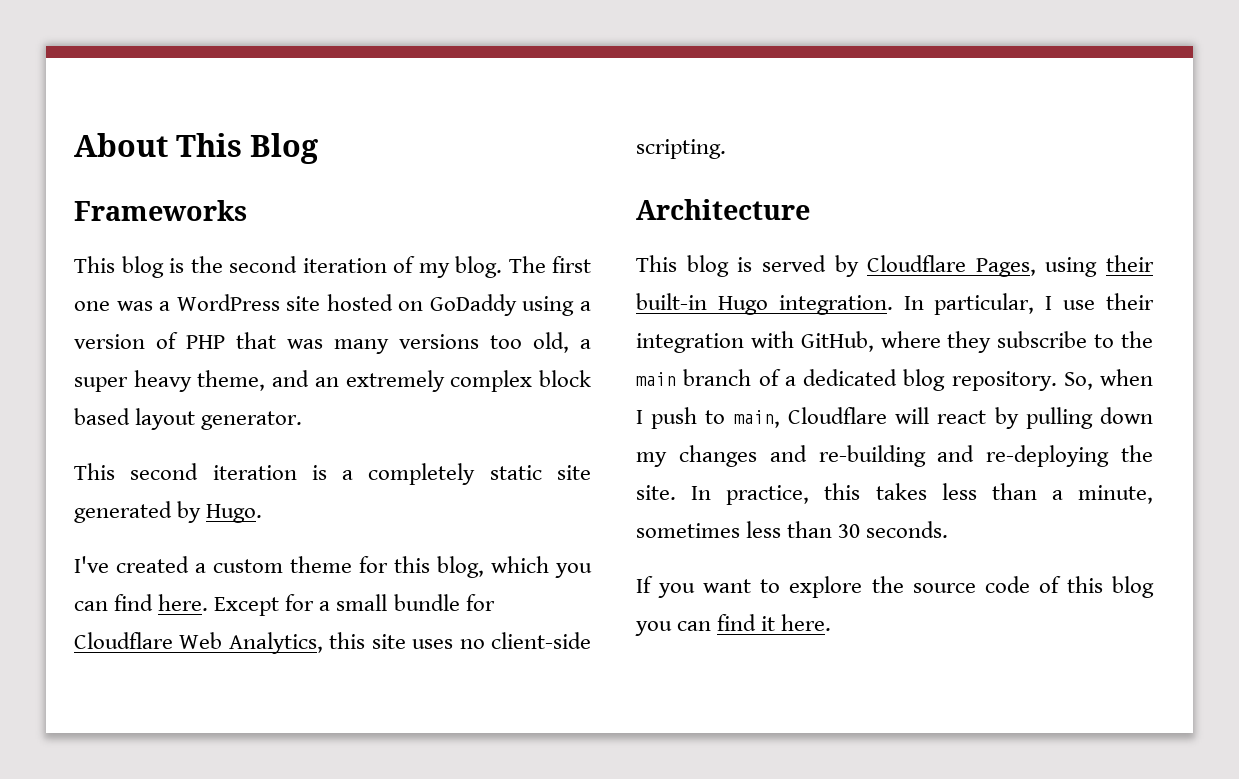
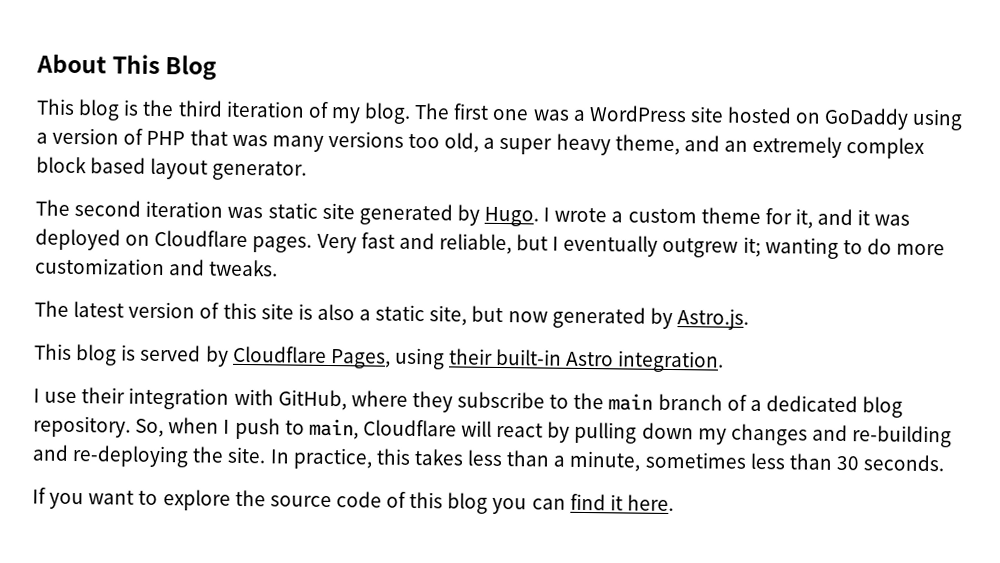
- Frameworks
- This blog is the second iteration of my blog.
+ This blog is the third iteration of my blog.
- This second iteration is a completely static site generated by Hugo.
- I've created a custom theme for this blog, which you can find here. Except for a small bundle for Cloudflare Web Analytics, this site uses no client-side scripting.
- Architecture
+ The second iteration was static site generated by Hugo. I wrote a custom theme for it, and it was deployed on Cloudflare pages. Very fast and reliable, but I eventually outgrew it; wanting to do more customization and tweaks.
+ The latest version of this site is also a static site, but now generated by Astro.js.
- This blog is served by Cloudflare Pages, using their built-in Hugo integration. In particular, I use their integration with GitHub, where they subscribe to the main branch of a dedicated blog repository.
+ This blog is served by Cloudflare Pages, using their built-in Astro integration.
+ I use their integration with GitHub, where they subscribe to the main branch of a dedicated blog repository.

